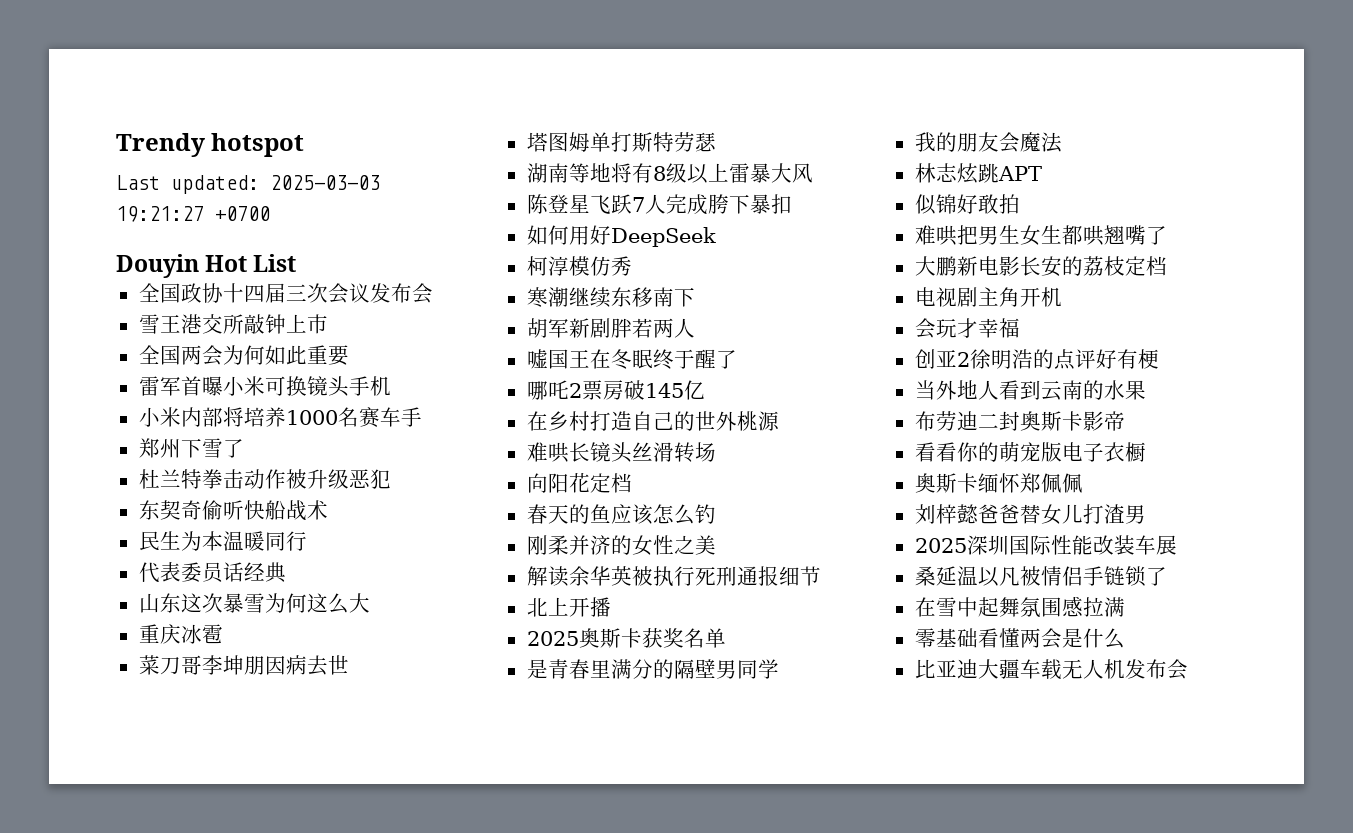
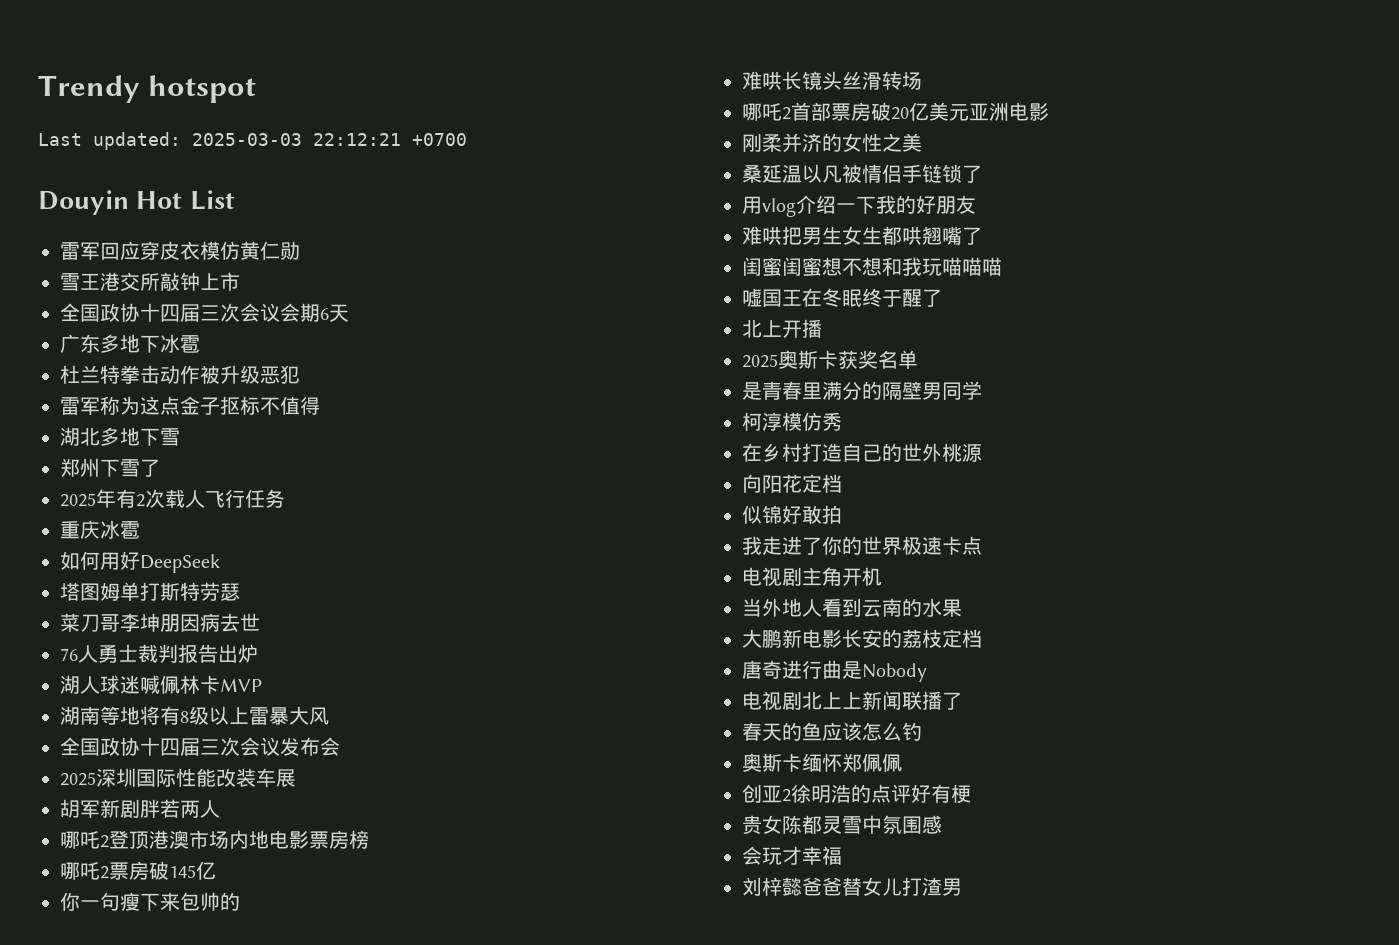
- Last updated: 2025-03-03 19:21:27 +0700
+ Last updated: 2025-03-03 22:12:21 +0700
+ 雷军回应穿皮衣模仿黄仁勋
+ 雪王港交所敲钟上市
+ 全国政协十四届三次会议会期6天
+ 广东多地下冰雹
+ 杜兰特拳击动作被升级恶犯
+ 雷军称为这点金子抠标不值得
+ 湖北多地下雪
+ 郑州下雪了
+ 2025年有2次载人飞行任务
+ 重庆冰雹
+ 如何用好DeepSeek
+ 塔图姆单打斯特劳瑟
+ 菜刀哥李坤朋因病去世
+ 76人勇士裁判报告出炉
+ 湖人球迷喊佩林卡MVP
+ 湖南等地将有8级以上雷暴大风
- 雪王港交所敲钟上市
- 全国两会为何如此重要
- 雷军首曝小米可换镜头手机
- 小米内部将培养1000名赛车手
- 郑州下雪了
- 杜兰特拳击动作被升级恶犯
- 东契奇偷听快船战术
- 民生为本温暖同行
- 代表委员话经典
- 山东这次暴雪为何这么大
- 重庆冰雹
- 菜刀哥李坤朋因病去世
- 塔图姆单打斯特劳瑟
- 湖南等地将有8级以上雷暴大风
- 陈登星飞跃7人完成胯下暴扣
- 如何用好DeepSeek
- 柯淳模仿秀
- 寒潮继续东移南下
+ 2025深圳国际性能改装车展
  胡军新剧胖若两人
+ 哪吒2登顶港澳市场内地电影票房榜
+ 哪吒2票房破145亿
+ 你一句瘦下来包帅的
+ 难哄长镜头丝滑转场
+ 哪吒2首部票房破20亿美元亚洲电影
+ 刚柔并济的女性之美
+ 桑延温以凡被情侣手链锁了
+ 用vlog介绍一下我的好朋友
+ 难哄把男生女生都哄翘嘴了
+ 闺蜜闺蜜想不想和我玩喵喵喵
- 哪吒2票房破145亿
- 在乡村打造自己的世外桃源
- 难哄长镜头丝滑转场
- 向阳花定档
- 春天的鱼应该怎么钓
- 刚柔并济的女性之美
- 解读余华英被执行死刑通报细节
- 我的朋友会魔法
- 林志炫跳APT
+ 柯淳模仿秀
+ 在乡村打造自己的世外桃源
+ 向阳花定档
  似锦好敢拍
- 难哄把男生女生都哄翘嘴了
+ 我走进了你的世界极速卡点
+ 电视剧主角开机
+ 当外地人看到云南的水果
- 电视剧主角开机
- 会玩才幸福
+ 唐奇进行曲是Nobody
+ 电视剧北上上新闻联播了
+ 春天的鱼应该怎么钓
+ 奥斯卡缅怀郑佩佩
- 当外地人看到云南的水果
- 布劳迪二封奥斯卡影帝
- 看看你的萌宠版电子衣橱
- 奥斯卡缅怀郑佩佩
+ 贵女陈都灵雪中氛围感
+ 会玩才幸福
- 2025深圳国际性能改装车展
- 桑延温以凡被情侣手链锁了
- 在雪中起舞氛围感拉满
- 零基础看懂两会是什么
- 比亚迪大疆车载无人机发布会

